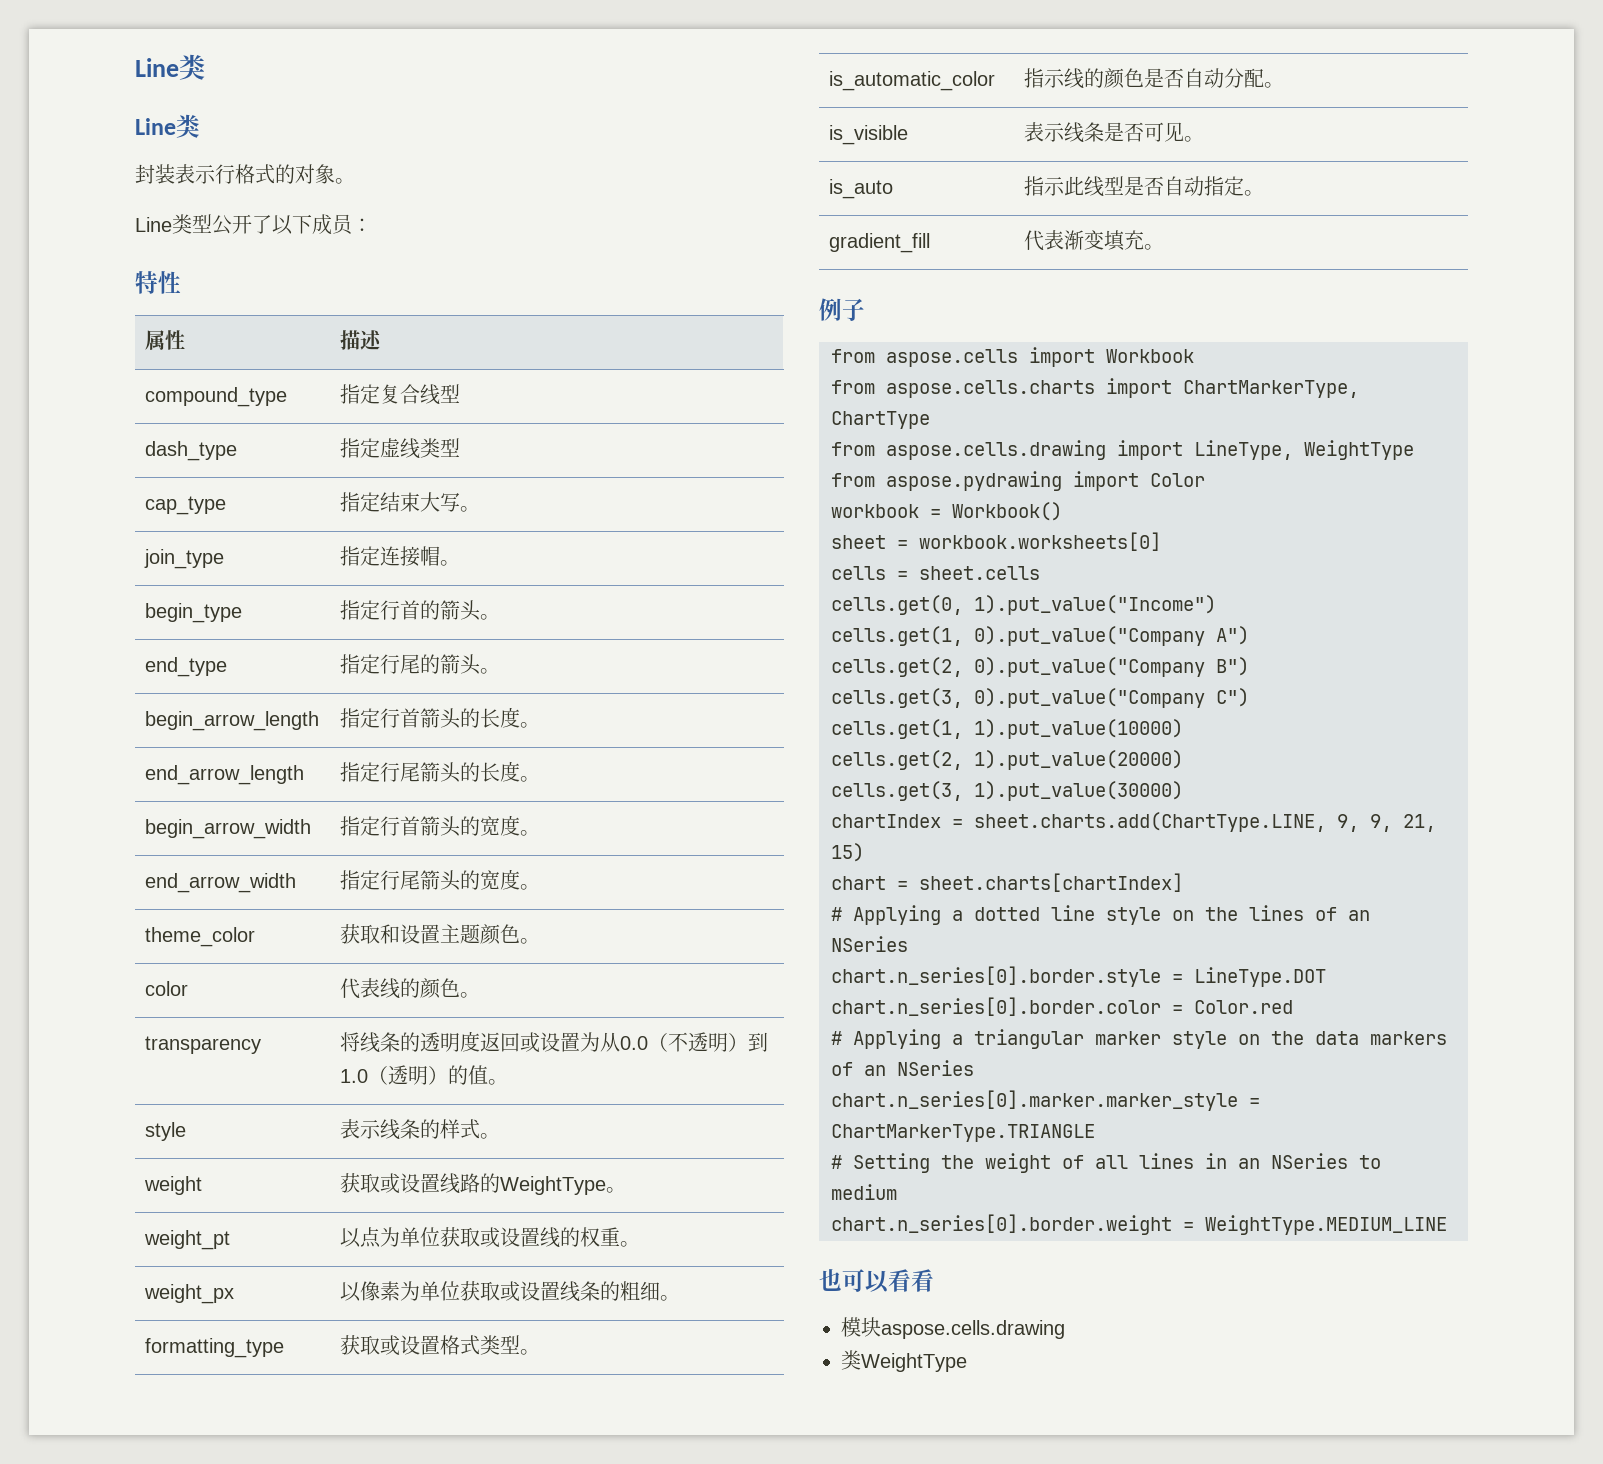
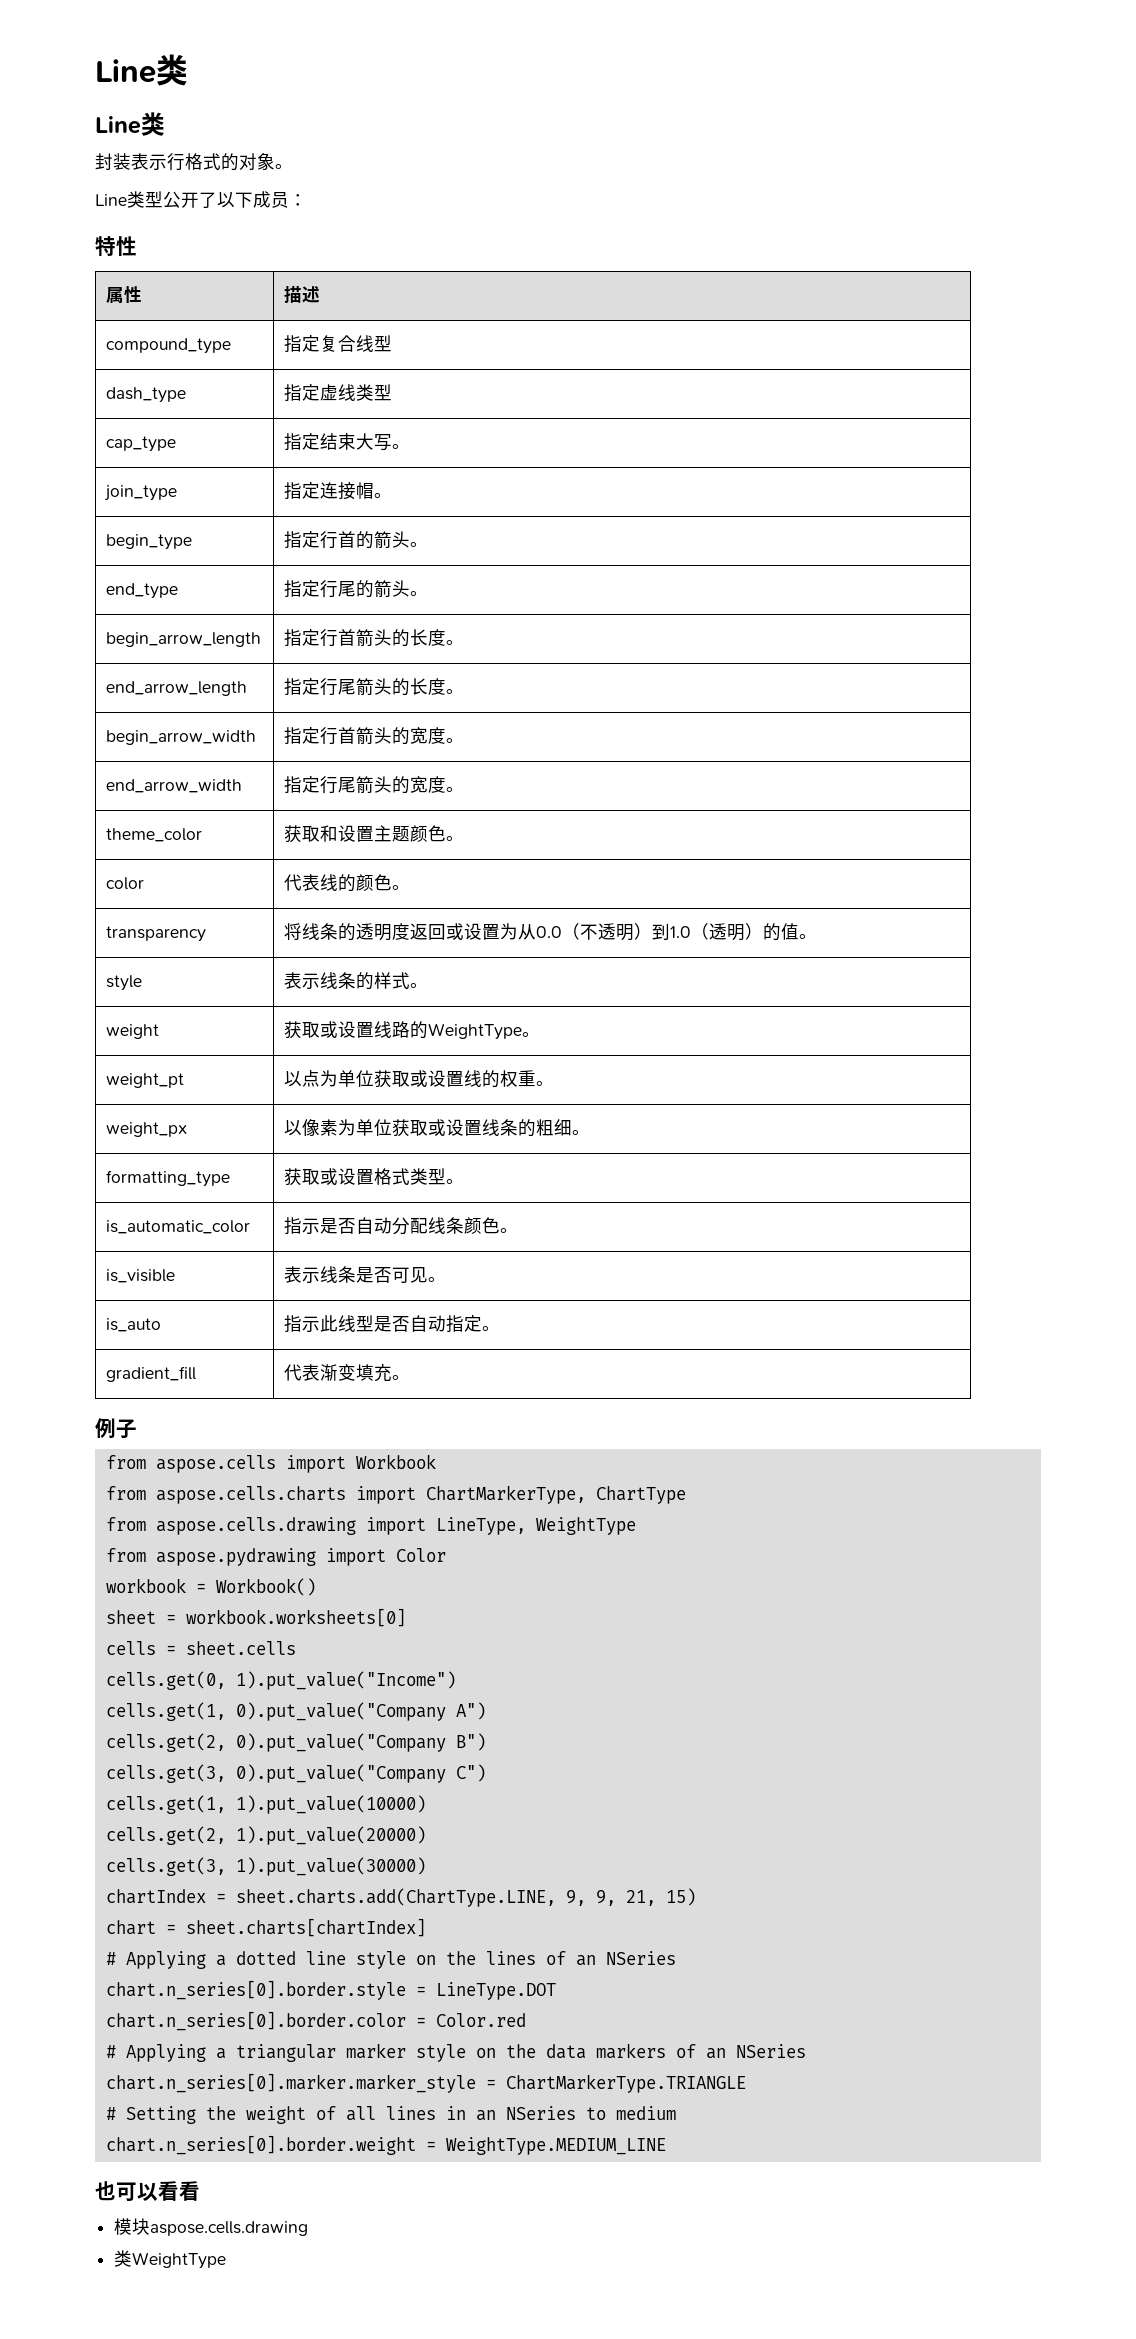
- is_automatic_color | 指示线的颜色是否自动分配。
+ is_automatic_color | 指示是否自动分配线条颜色。

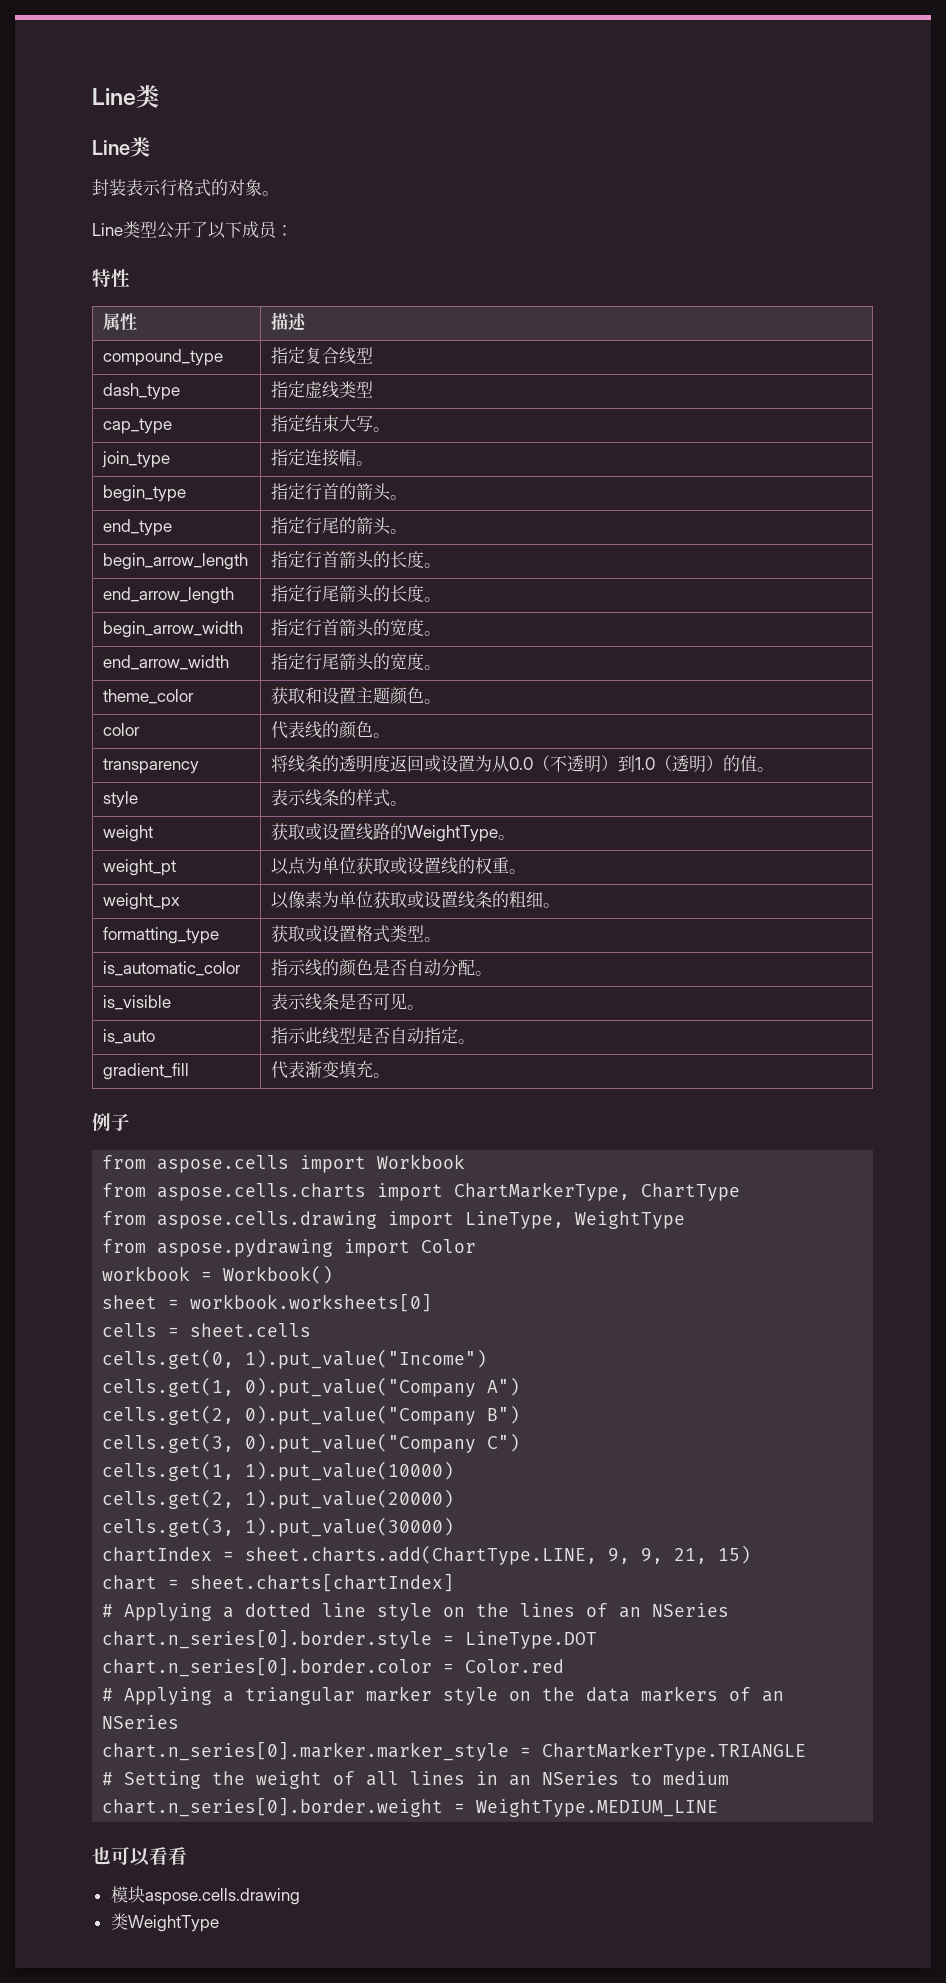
- is_automatic_color | 指示是否自动分配线条颜色。
+ is_automatic_color | 指示线的颜色是否自动分配。

